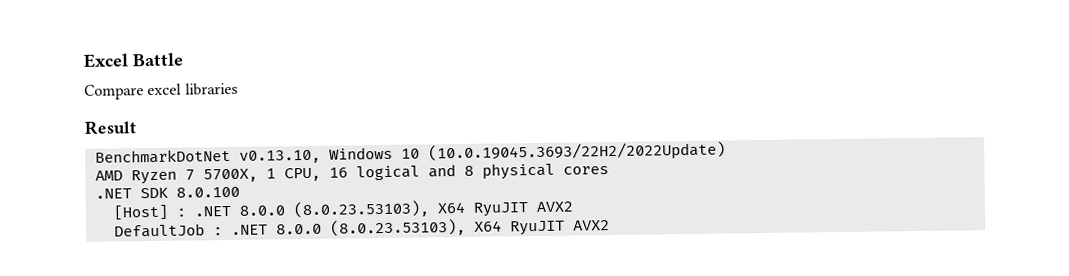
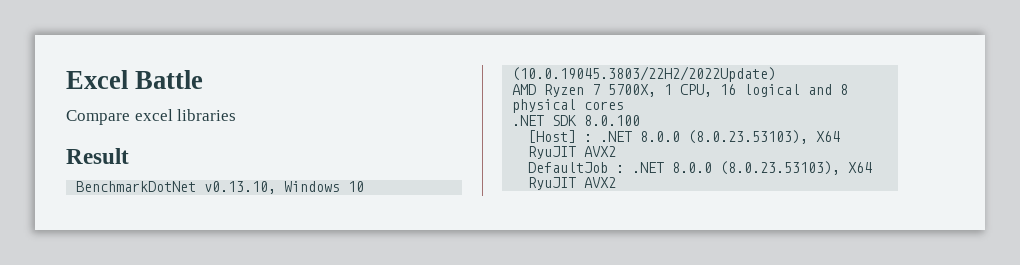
- BenchmarkDotNet v0.13.10, Windows 10 (10.0.19045.3693/22H2/2022Update)
+ BenchmarkDotNet v0.13.10, Windows 10 (10.0.19045.3803/22H2/2022Update)

